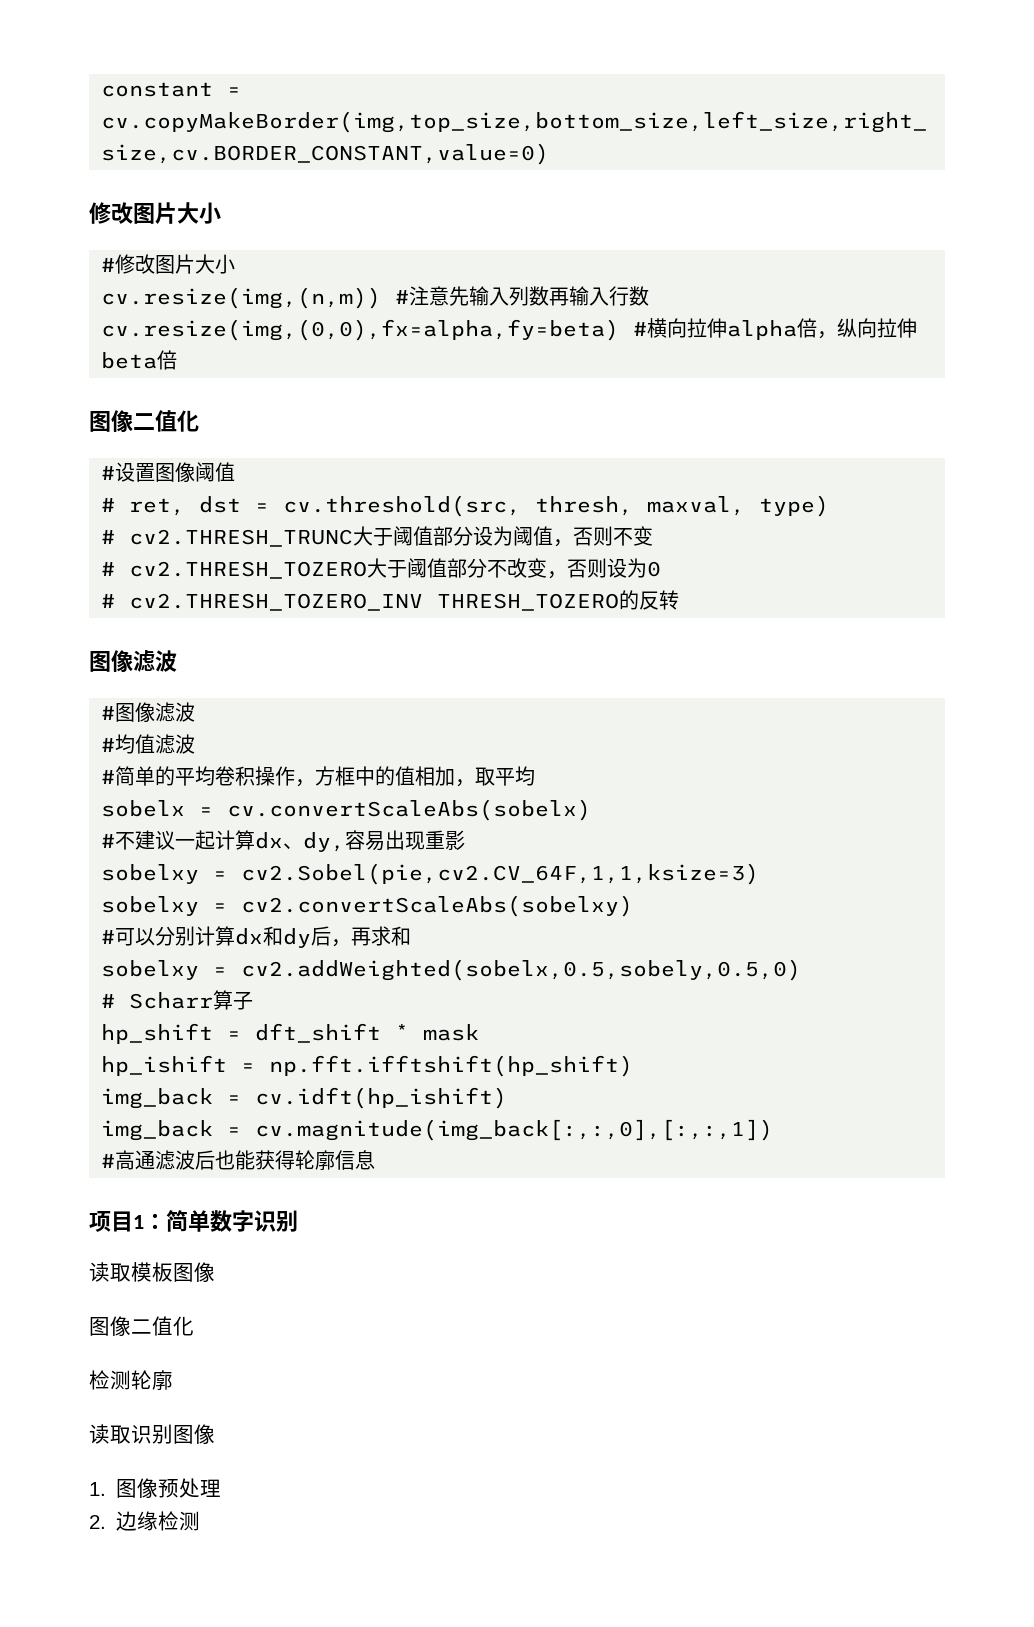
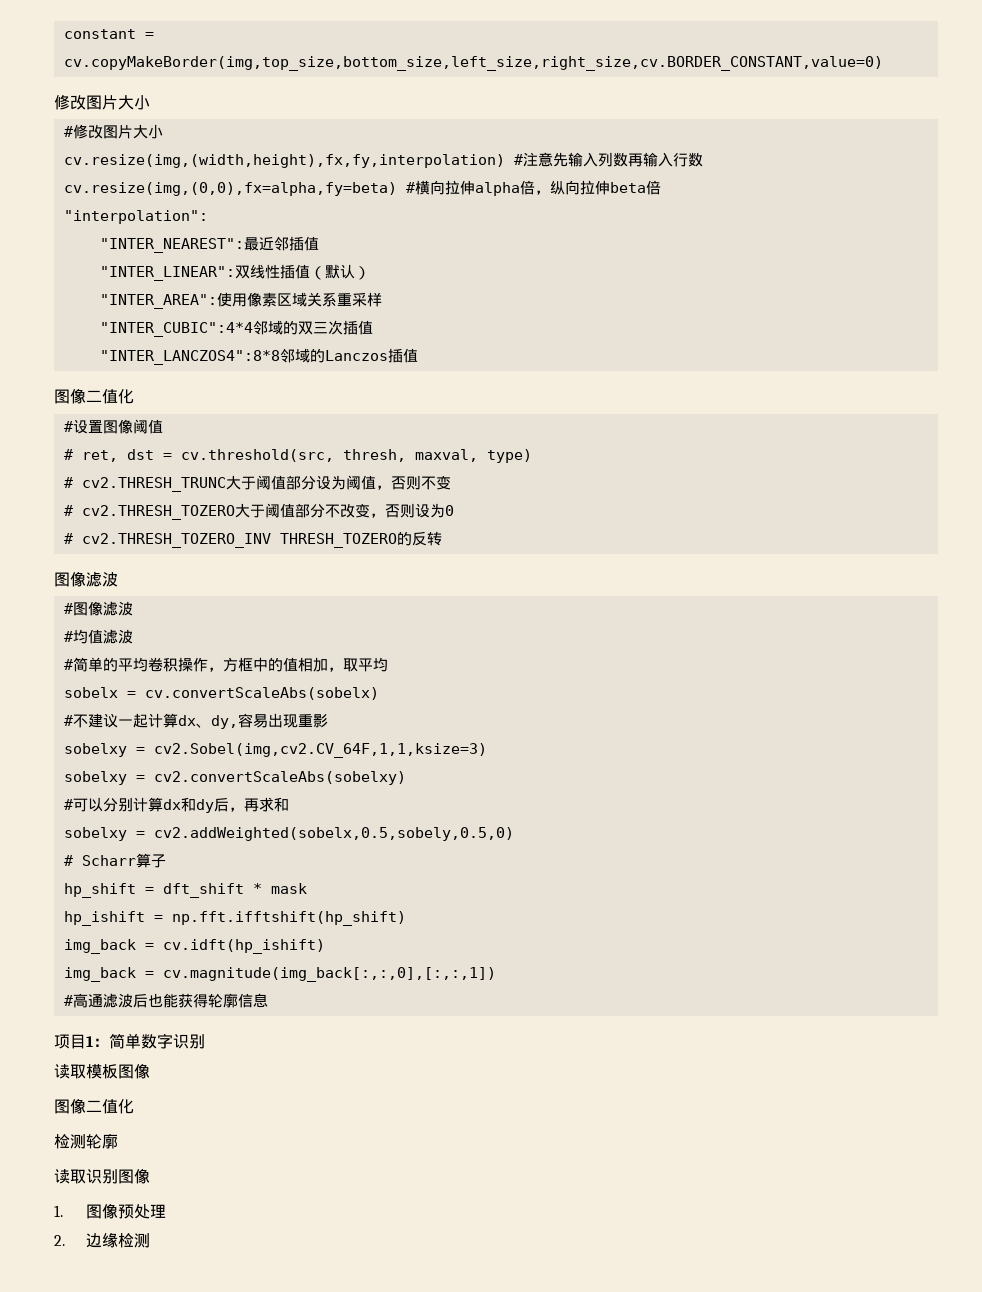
- cv.resize(img,(n,m)) #注意先输入列数再输入行数
+ cv.resize(img,(width,height),fx,fy,interpolation) #注意先输入列数再输入行数
+ "interpolation":
+ "INTER_NEAREST":最近邻插值
+ "INTER_LINEAR":双线性插值（默认）
+ "INTER_AREA":使用像素区域关系重采样
+ "INTER_CUBIC":4*4邻域的双三次插值
+ "INTER_LANCZOS4":8*8邻域的Lanczos插值
- sobelxy = cv2.Sobel(pie,cv2.CV_64F,1,1,ksize=3)
+ sobelxy = cv2.Sobel(img,cv2.CV_64F,1,1,ksize=3)

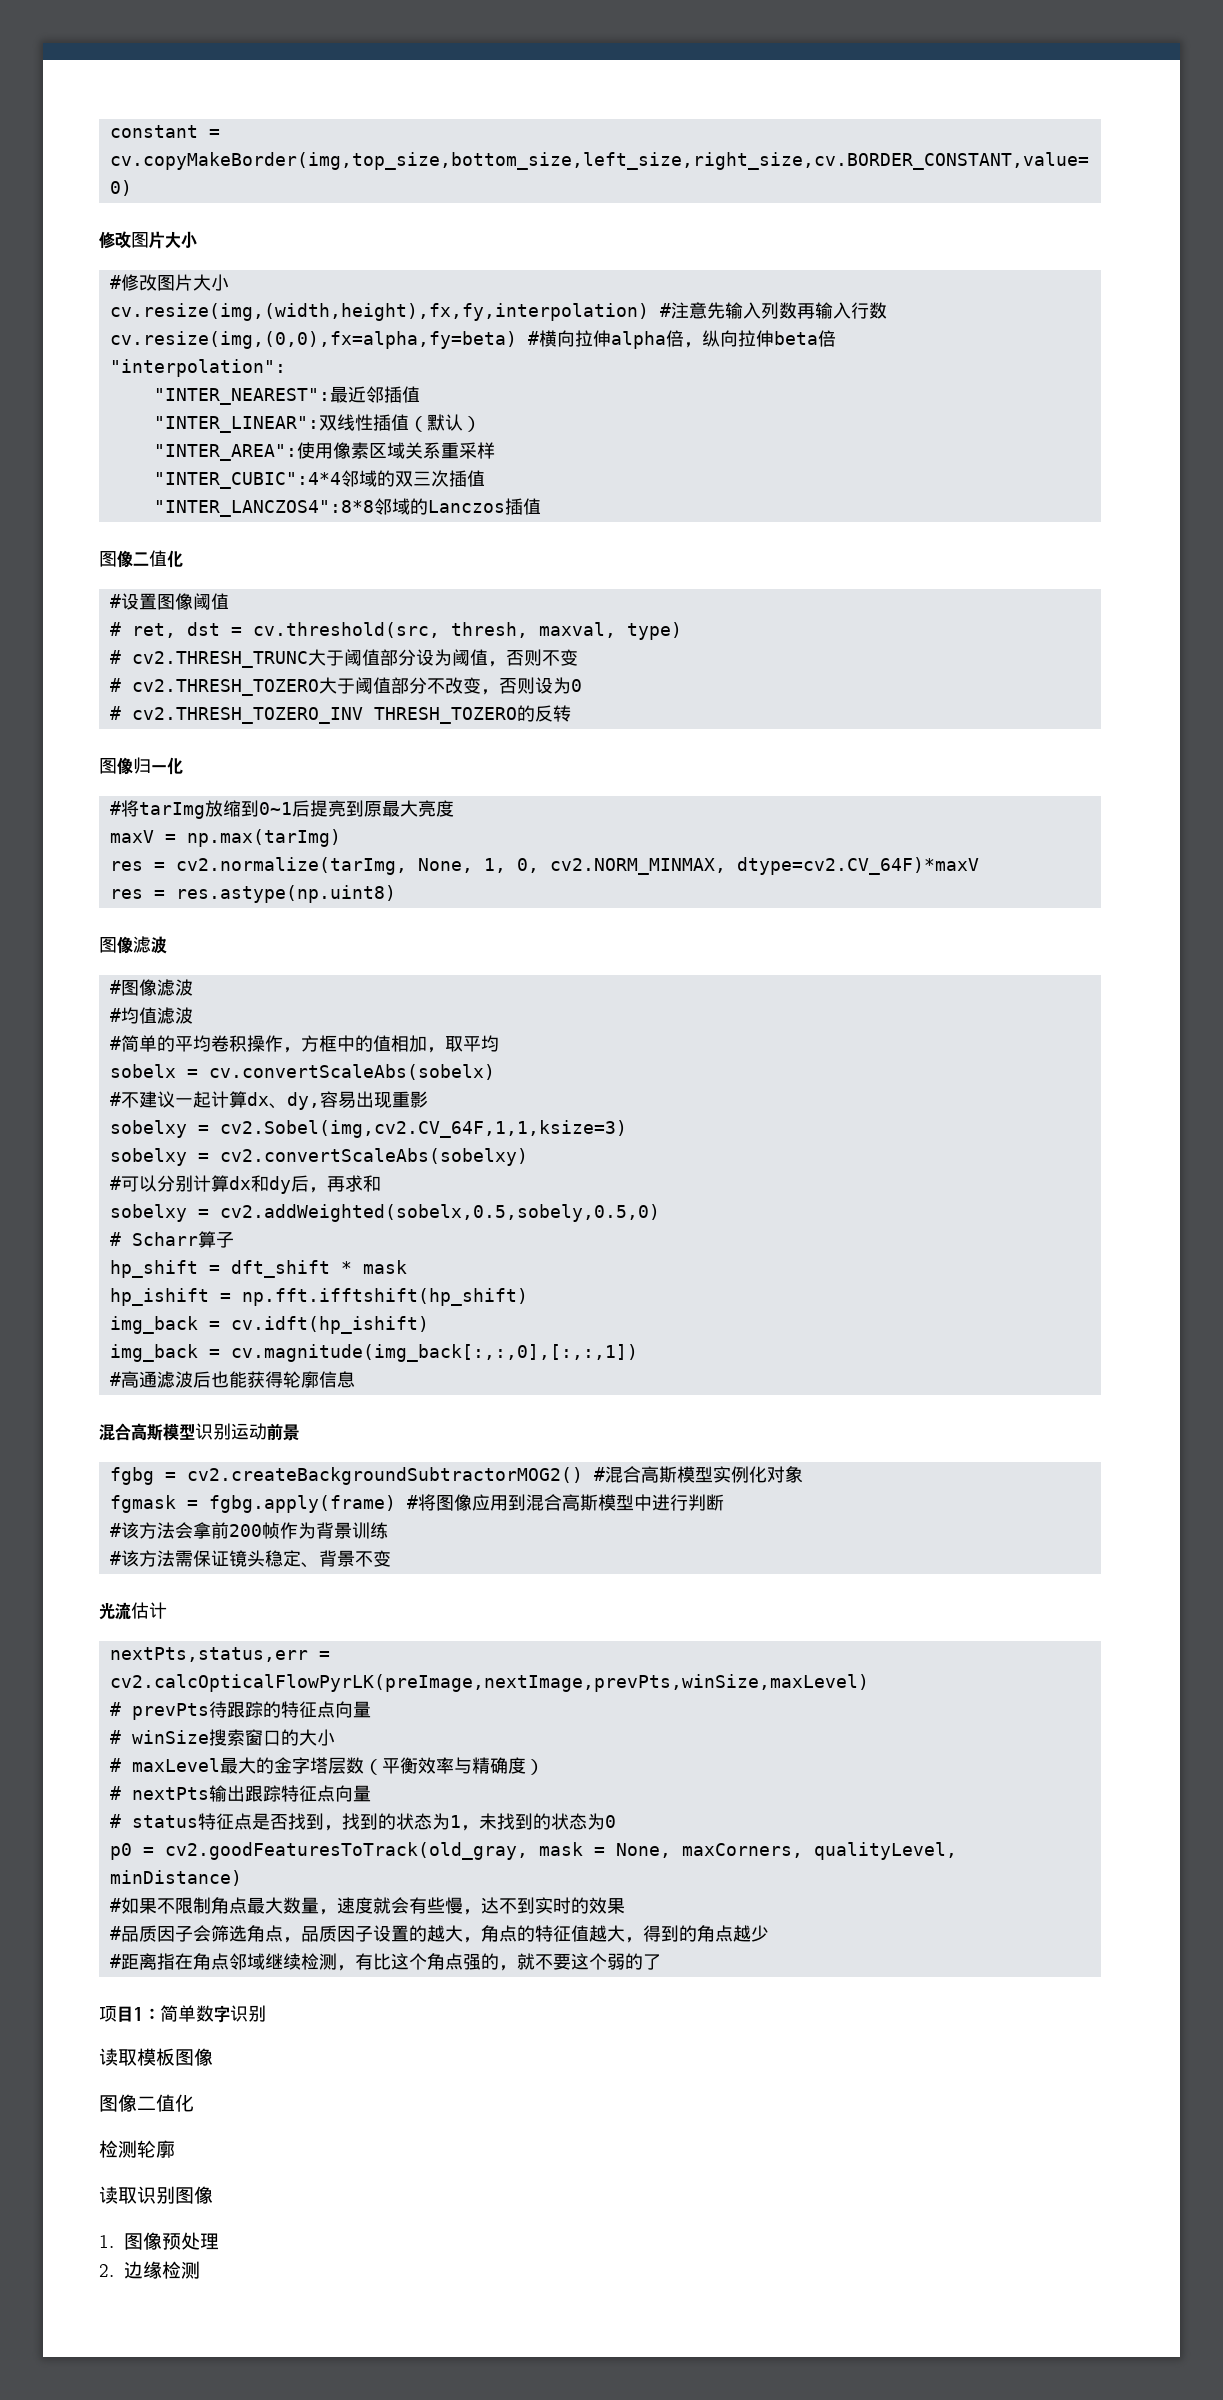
+ 图像归一化
+ #将tarImg放缩到0~1后提亮到原最大亮度
+ maxV = np.max(tarImg)
+ res = cv2.normalize(tarImg, None, 1, 0, cv2.NORM_MINMAX, dtype=cv2.CV_64F)*maxV
+ res = res.astype(np.uint8)
+ 混合高斯模型识别运动前景
+ fgbg = cv2.createBackgroundSubtractorMOG2() #混合高斯模型实例化对象
+ fgmask = fgbg.apply(frame) #将图像应用到混合高斯模型中进行判断
+ #该方法会拿前200帧作为背景训练
+ #该方法需保证镜头稳定、背景不变
+ 光流估计
+ nextPts,status,err = cv2.calcOpticalFlowPyrLK(preImage,nextImage,prevPts,winSize,maxLevel)
+ # prevPts待跟踪的特征点向量
+ # winSize搜索窗口的大小
+ # maxLevel最大的金字塔层数（平衡效率与精确度）
+ # nextPts输出跟踪特征点向量
+ # status特征点是否找到，找到的状态为1，未找到的状态为0
+ p0 = cv2.goodFeaturesToTrack(old_gray, mask = None, maxCorners, qualityLevel, minDistance)
+ #如果不限制角点最大数量，速度就会有些慢，达不到实时的效果
+ #品质因子会筛选角点，品质因子设置的越大，角点的特征值越大，得到的角点越少
+ #距离指在角点邻域继续检测，有比这个角点强的，就不要这个弱的了

